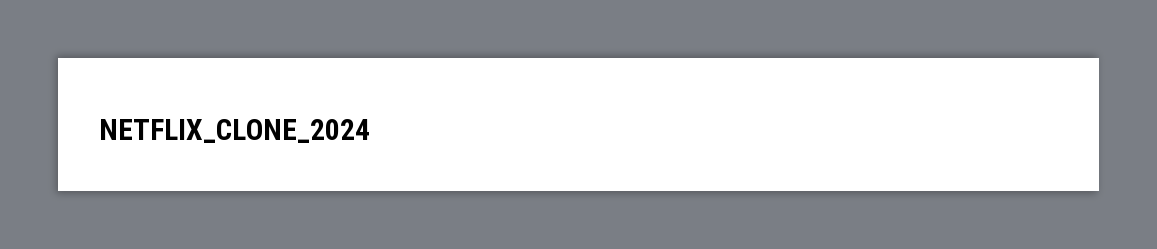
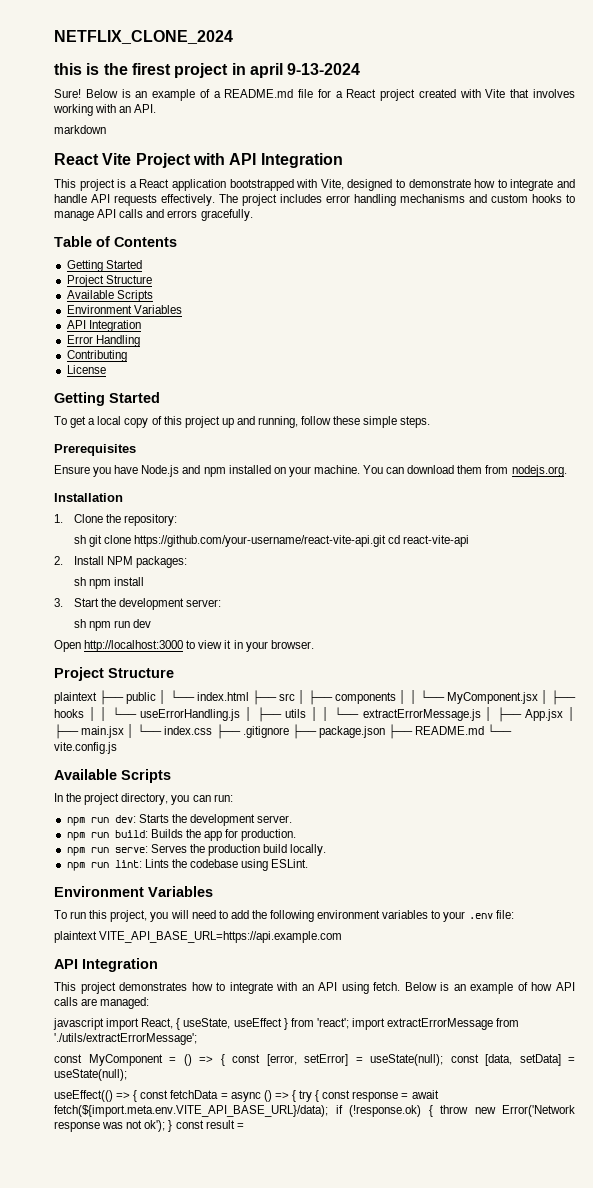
+ this is the firest project in april 9-13-2024
+ Sure! Below is an example of a README.md file for a React project created with Vite that involves working with an API.
+ markdown
+ React Vite Project with API Integration
+ This project is a React application bootstrapped with Vite, designed to demonstrate how to integrate and handle API requests effectively. The project includes error handling mechanisms and custom hooks to manage API calls and errors gracefully.
+ Table of Contents
+ Getting Started
+ Project Structure
+ Available Scripts
+ Environment Variables
+ API Integration
+ Error Handling
+ Contributing
+ License
+ Getting Started
+ To get a local copy of this project up and running, follow these simple steps.
+ Prerequisites
+ Ensure you have Node.js and npm installed on your machine. You can download them from nodejs.org.
+ Installation
+ 1. Clone the repository:
+ sh git clone https://github.com/your-username/react-vite-api.git cd react-vite-api
+ 2. Install NPM packages:
+ sh npm install
+ 3. Start the development server:
+ sh npm run dev
+ Open http://localhost:3000 to view it in your browser.
+ Project Structure
+ plaintext ├── public │ └── index.html ├── src │ ├── components │ │ └── MyComponent.jsx │ ├── hooks │ │ └── useErrorHandling.js │ ├── utils │ │ └── extractErrorMessage.js │ ├── App.jsx │ ├── main.jsx │ └── index.css ├── .gitignore ├── package.json ├── README.md └── vite.config.js
+ Available Scripts
+ In the project directory, you can run:
+ npm run dev: Starts the development server.
+ npm run build: Builds the app for production.
+ npm run serve: Serves the production build locally.
+ npm run lint: Lints the codebase using ESLint.
+ Environment Variables
+ To run this project, you will need to add the following environment variables to your .env file:
+ plaintext VITE_API_BASE_URL=https://api.example.com
+ API Integration
+ This project demonstrates how to integrate with an API using fetch. Below is an example of how API calls are managed:
+ javascript import React, { useState, useEffect } from 'react'; import extractErrorMessage from './utils/extractErrorMessage';
+ const MyComponent = () => { const [error, setError] = useState(null); const [data, setData] = useState(null);
+ useEffect(() => { const fetchData = async () => { try { const response = await fetch(${import.meta.env.VITE_API_BASE_URL}/data); if (!response.ok) { throw new Error('Network response was not ok'); } const result =

